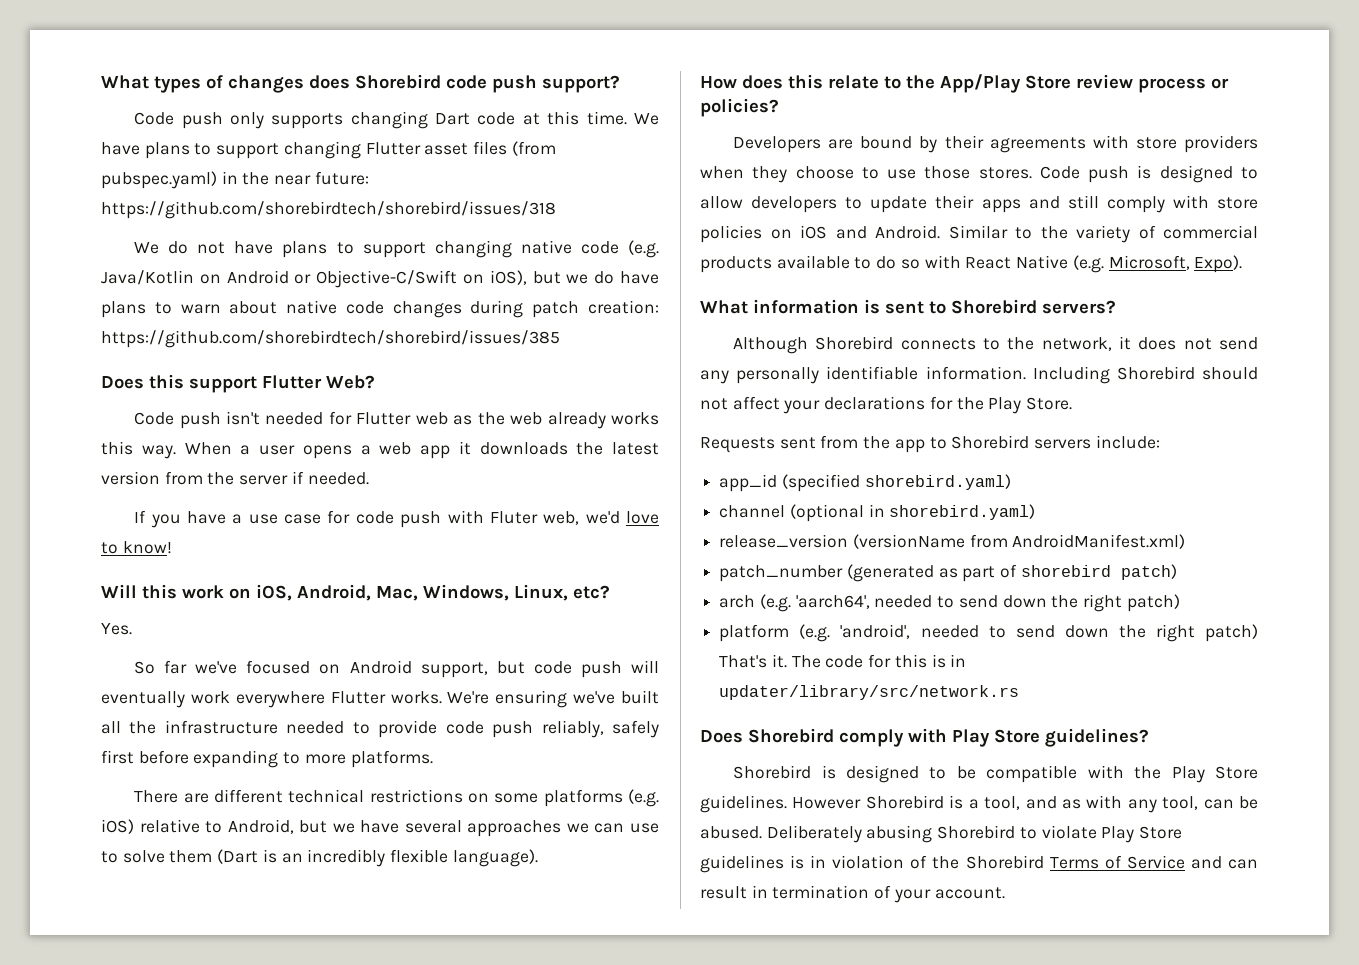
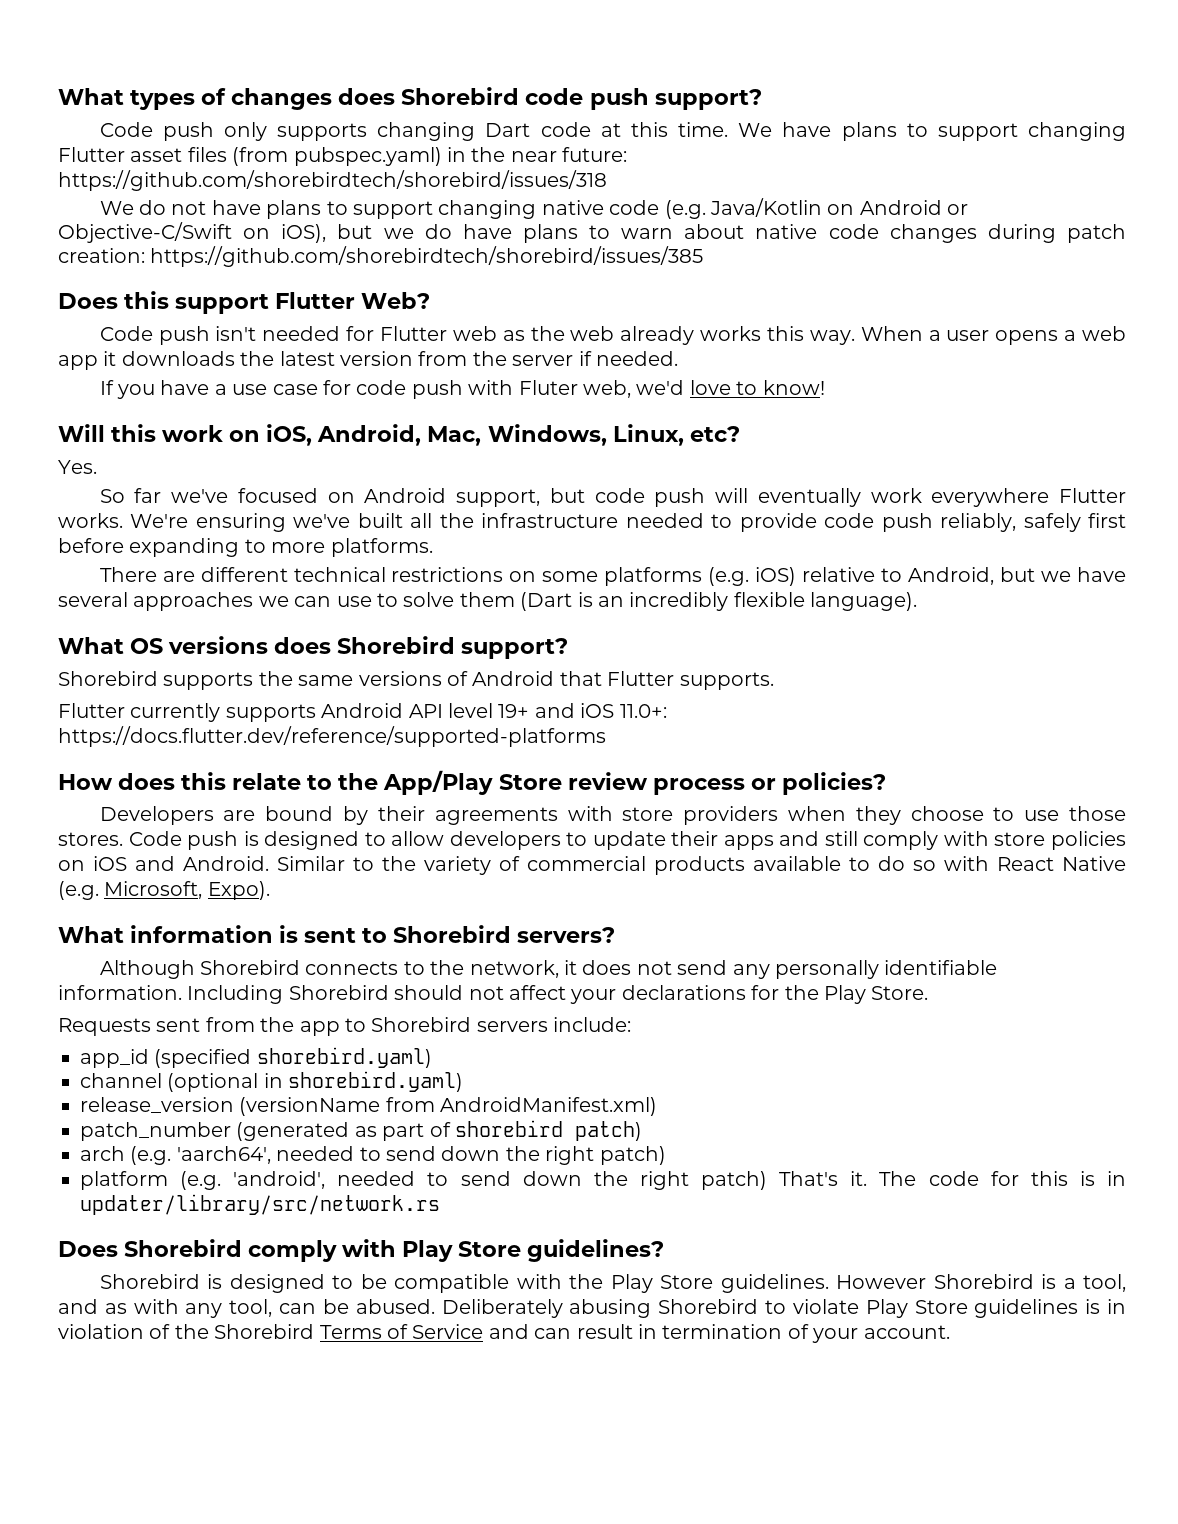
+ What OS versions does Shorebird support?
+ Shorebird supports the same versions of Android that Flutter supports.
+ Flutter currently supports Android API level 19+ and iOS 11.0+: https://docs.flutter.dev/reference/supported-platforms

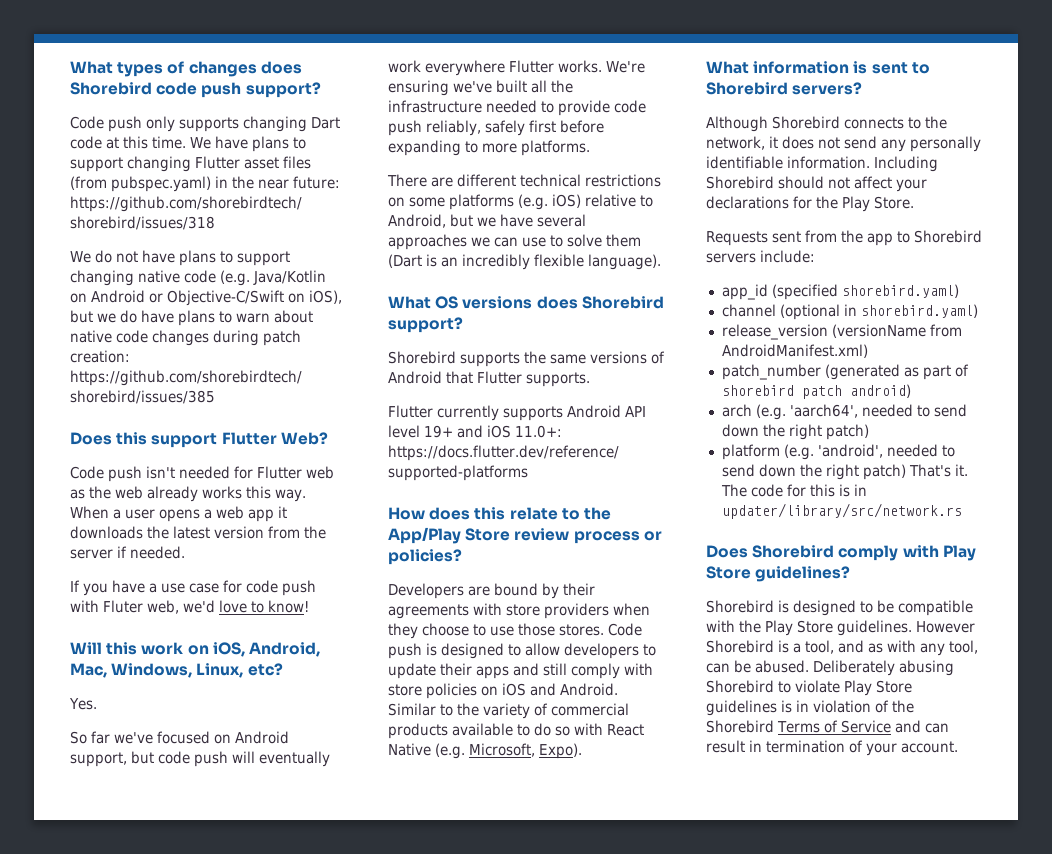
- patch_number (generated as part of shorebird patch)
+ patch_number (generated as part of shorebird patch android)

